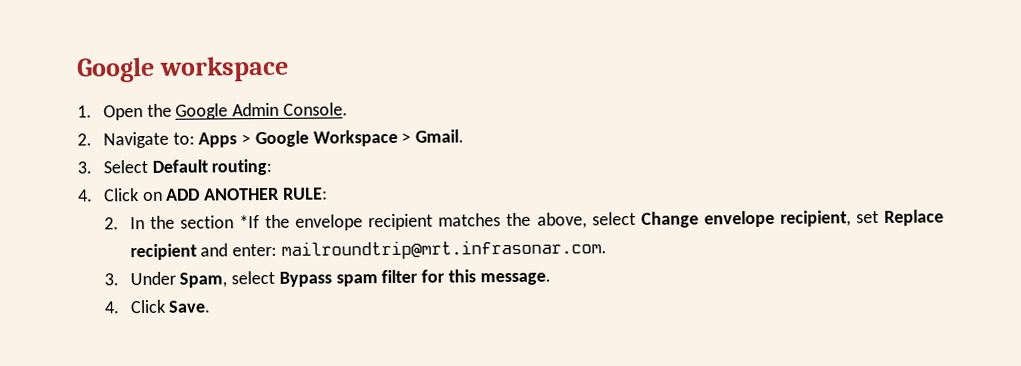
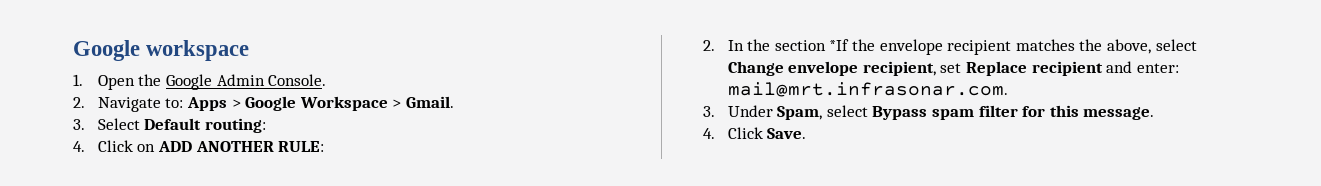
- 2. In the section *If the envelope recipient matches the above, select Change envelope recipient, set Replace recipient and enter: mailroundtrip@mrt.infrasonar.com.
+ 2. In the section *If the envelope recipient matches the above, select Change envelope recipient, set Replace recipient and enter: mail@mrt.infrasonar.com.

